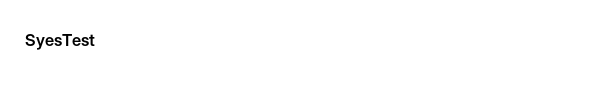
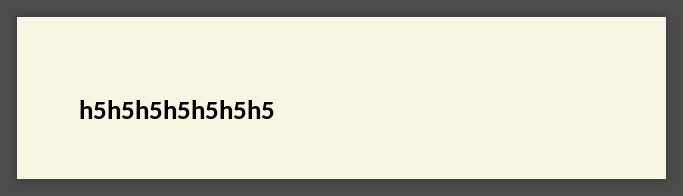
- SyesTest
+ h5h5h5h5h5h5h5

